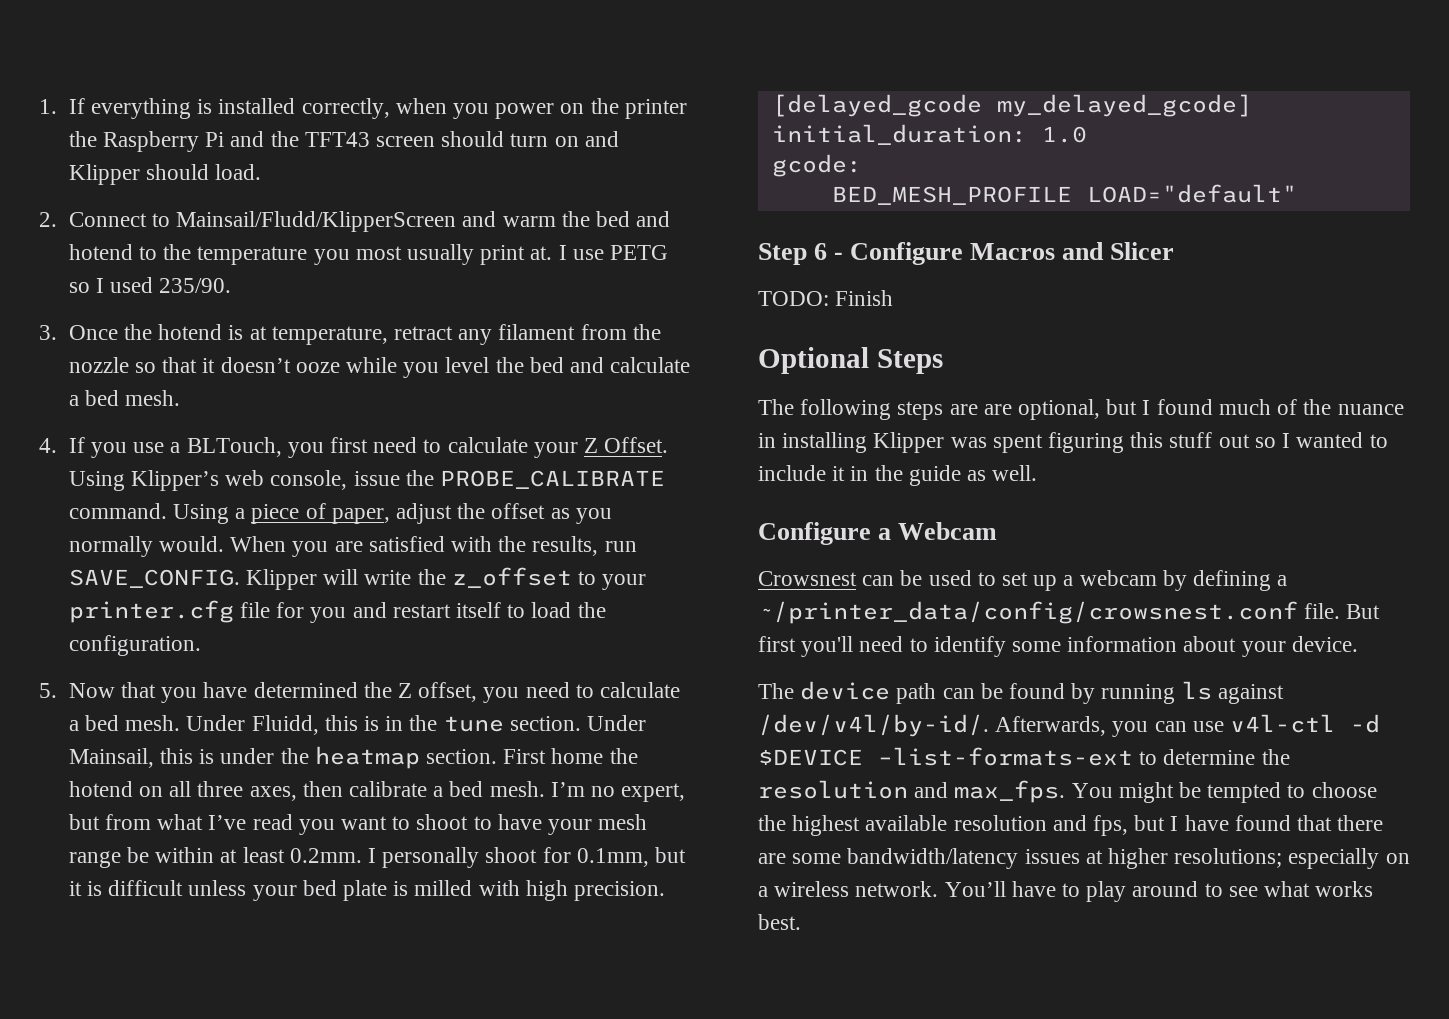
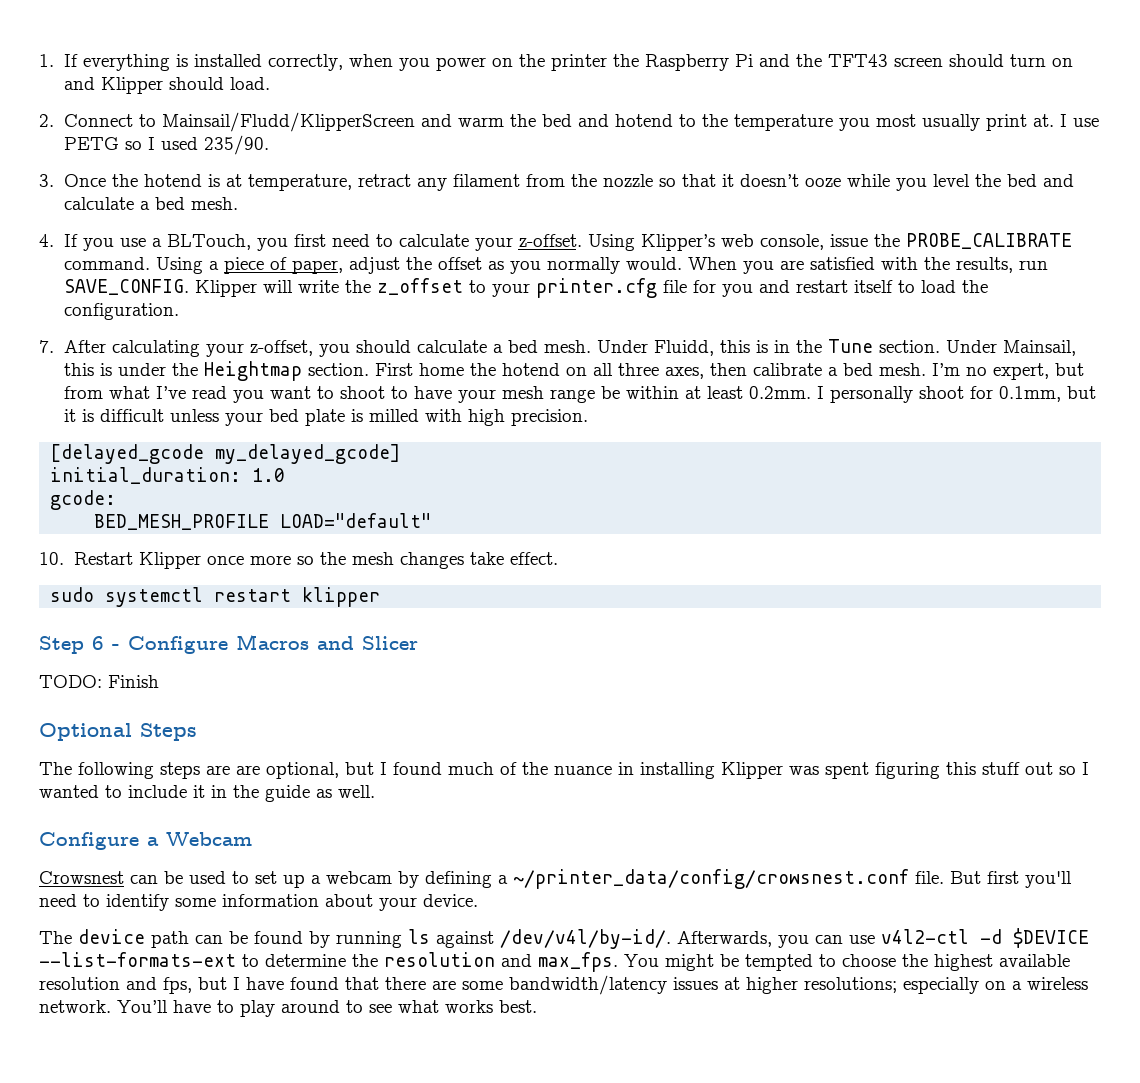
- 4. If you use a BLTouch, you first need to calculate your Z Offset.
+ 4. If you use a BLTouch, you first need to calculate your z-offset.
- 5. Now that you have determined the Z offset, you need to calculate a bed mesh.
+ 7. After calculating your z-offset, you should calculate a bed mesh.
- Under Fluidd, this is in the tune section.
+ Under Fluidd, this is in the Tune section.
- Under Mainsail, this is under the heatmap section.
+ Under Mainsail, this is under the Heightmap section.
+ 10. Restart Klipper once more so the mesh changes take effect.
+ sudo systemctl restart klipper
- Afterwards, you can use v4l-ctl -d $DEVICE –list-formats-ext to determine the resolution and max_fps.
+ Afterwards, you can use v4l2-ctl -d $DEVICE --list-formats-ext to determine the resolution and max_fps.

